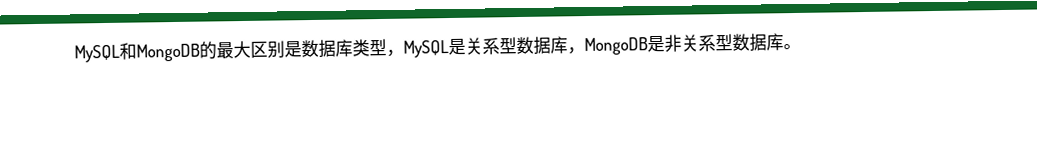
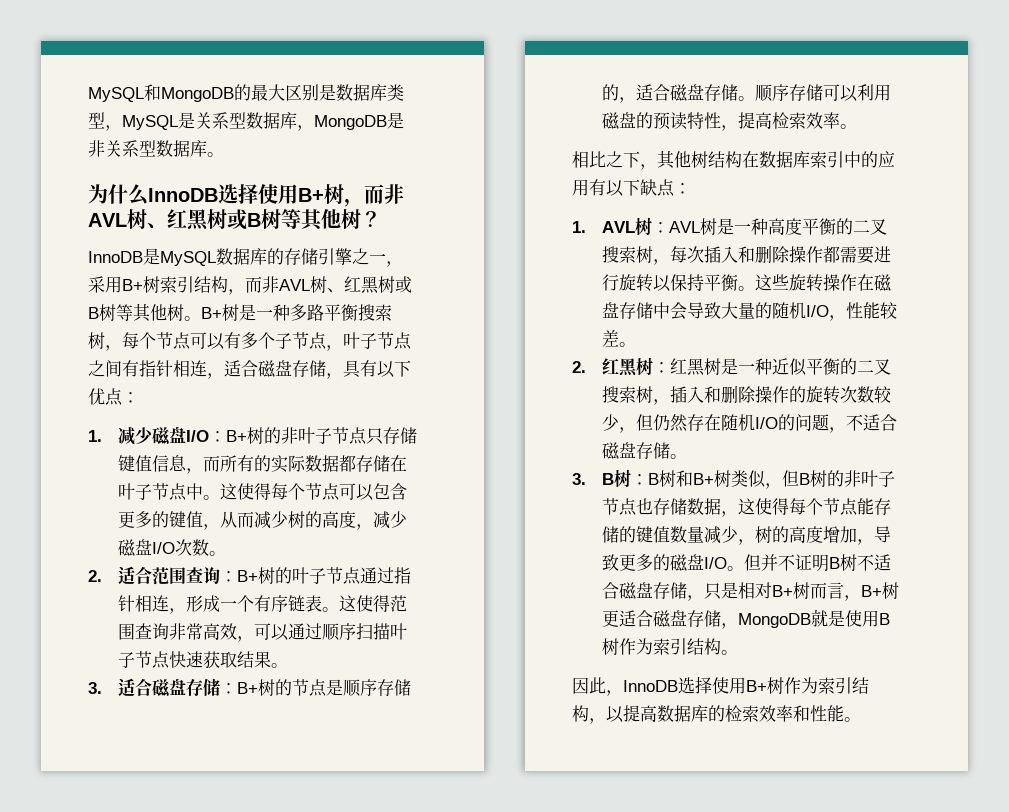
+ 为什么InnoDB选择使用B+树，而非AVL树、红黑树或B树等其他树？
+ InnoDB是MySQL数据库的存储引擎之一，采用B+树索引结构，而非AVL树、红黑树或B树等其他树。B+树是一种多路平衡搜索树，每个节点可以有多个子节点，叶子节点之间有指针相连，适合磁盘存储，具有以下优点：
+ 1.减少磁盘I/O：B+树的非叶子节点只存储键值信息，而所有的实际数据都存储在叶子节点中。这使得每个节点可以包含更多的键值，从而减少树的高度，减少磁盘I/O次数。
+ 2.适合范围查询：B+树的叶子节点通过指针相连，形成一个有序链表。这使得范围查询非常高效，可以通过顺序扫描叶子节点快速获取结果。
+ 3.适合磁盘存储：B+树的节点是顺序存储的，适合磁盘存储。顺序存储可以利用磁盘的预读特性，提高检索效率。
+ 相比之下，其他树结构在数据库索引中的应用有以下缺点：
+ 1. AVL树：AVL树是一种高度平衡的二叉搜索树，每次插入和删除操作都需要进行旋转以保持平衡。这些旋转操作在磁盘存储中会导致大量的随机I/O，性能较差。
+ 2.红黑树：红黑树是一种近似平衡的二叉搜索树，插入和删除操作的旋转次数较少，但仍然存在随机I/O的问题，不适合磁盘存储。
+ 3. B树：B树和B+树类似，但B树的非叶子节点也存储数据，这使得每个节点能存储的键值数量减少，树的高度增加，导致更多的磁盘I/O。但并不证明B树不适合磁盘存储，只是相对B+树而言，B+树更适合磁盘存储，MongoDB就是使用B树作为索引结构。
+ 因此，InnoDB选择使用B+树作为索引结构，以提高数据库的检索效率和性能。

